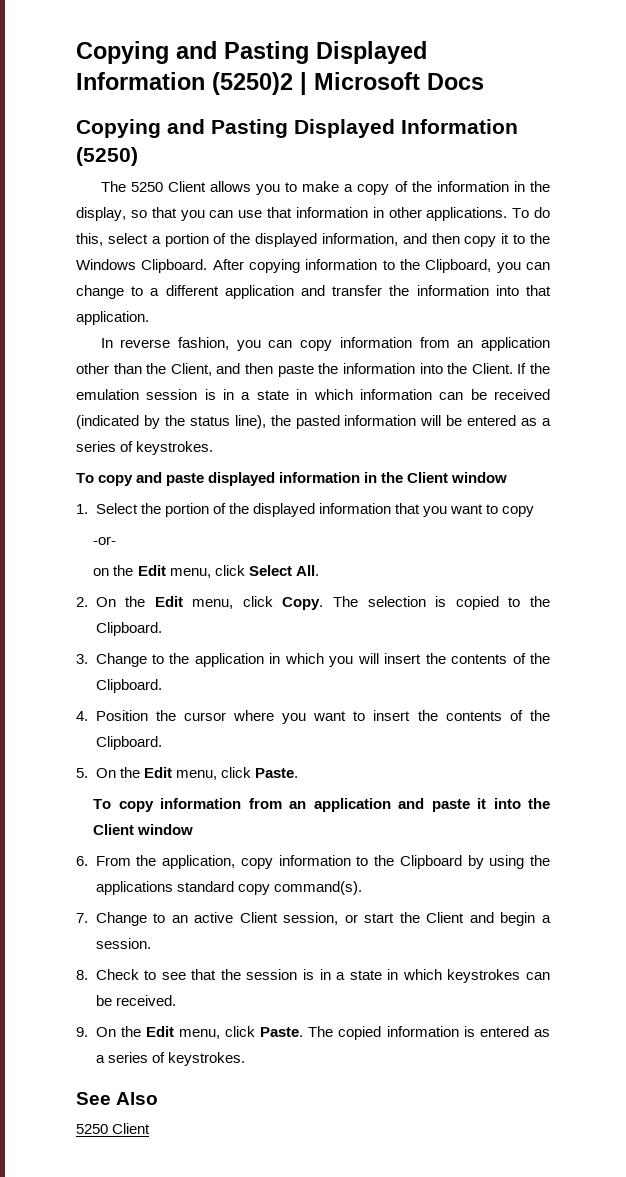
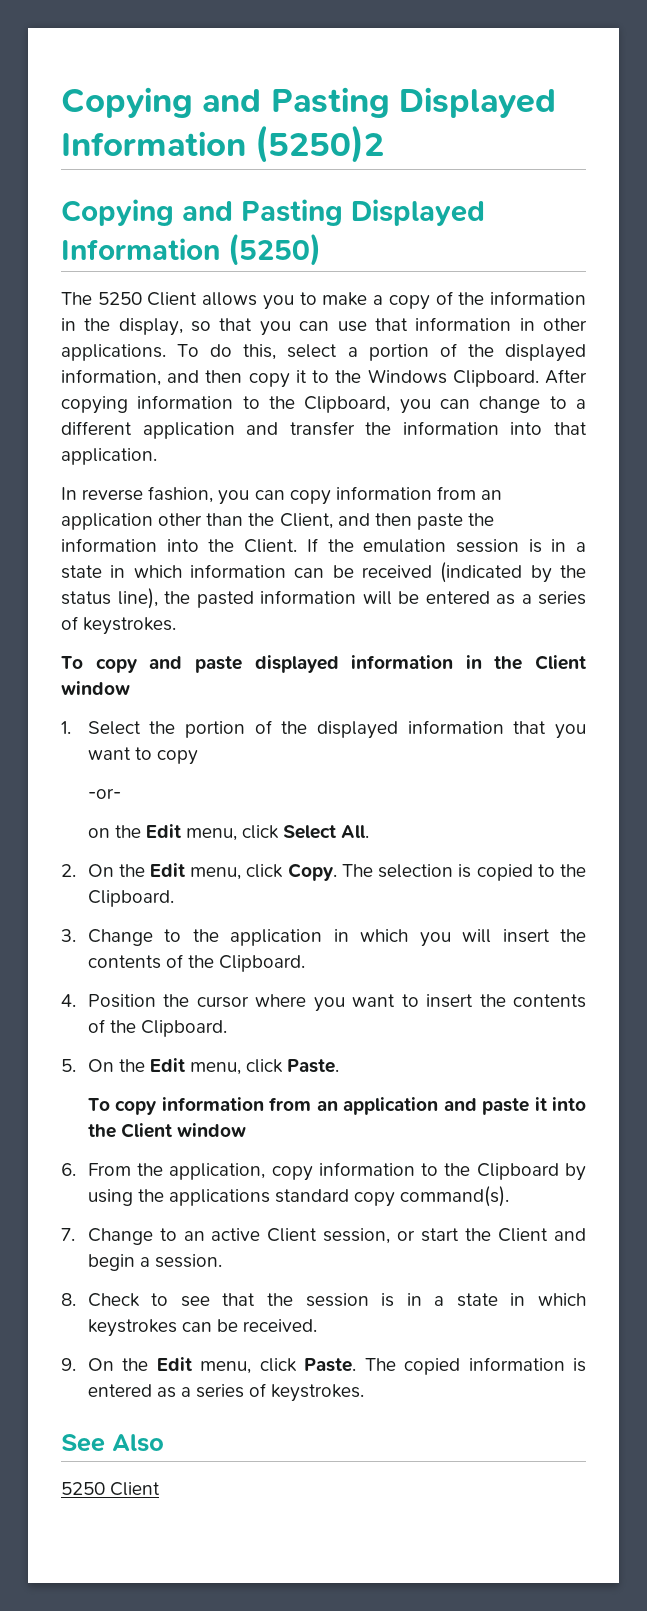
- Copying and Pasting Displayed Information (5250)2 | Microsoft Docs
+ Copying and Pasting Displayed Information (5250)2

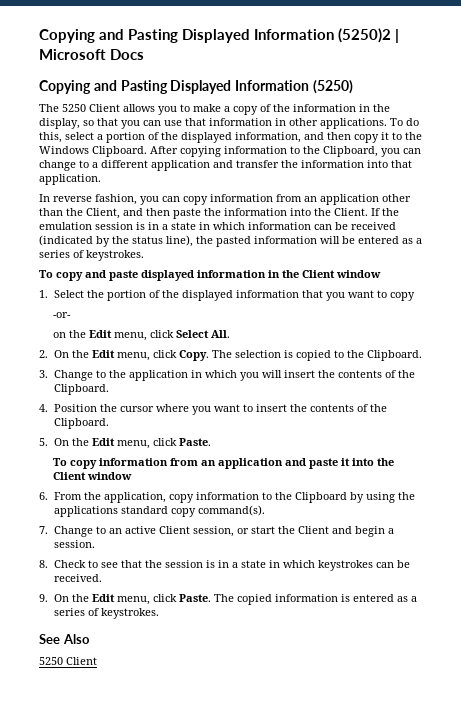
- Copying and Pasting Displayed Information (5250)2
+ Copying and Pasting Displayed Information (5250)2 | Microsoft Docs

